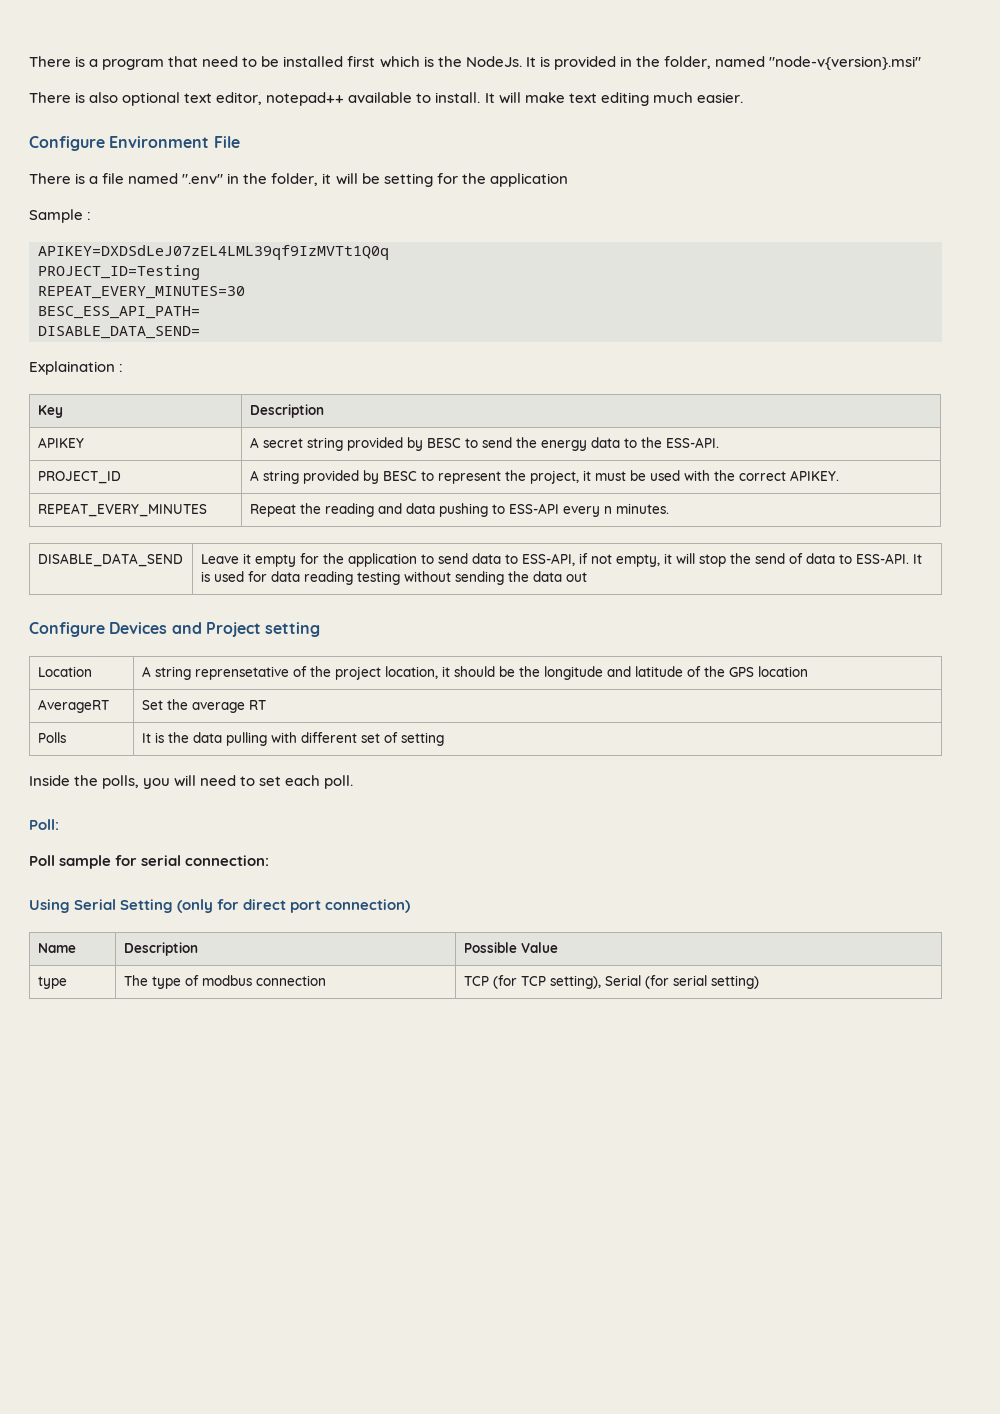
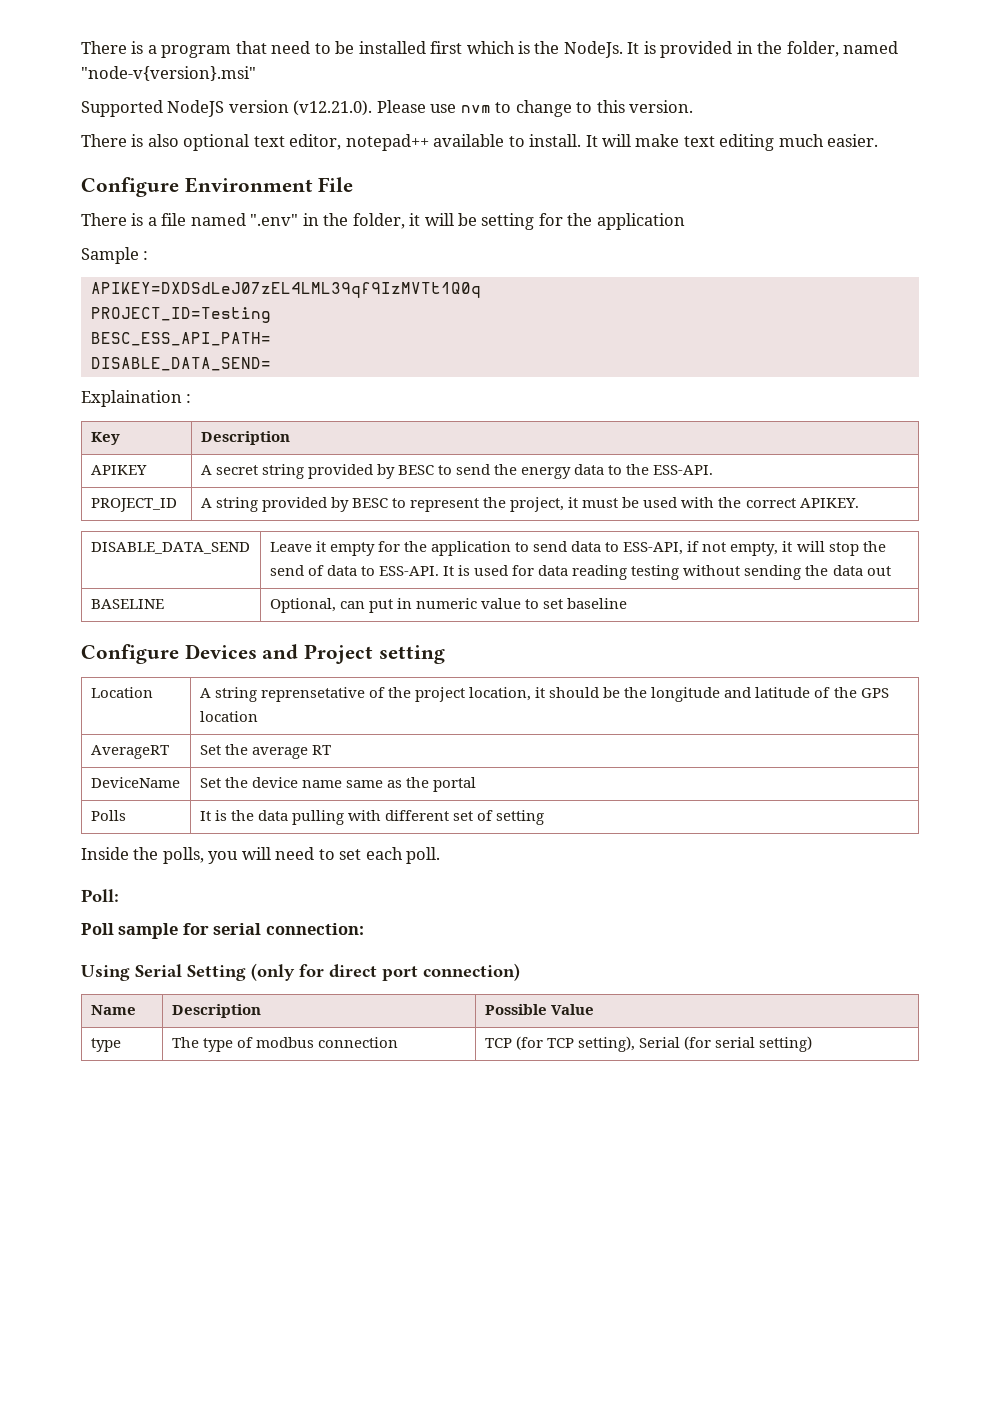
+ Supported NodeJS version (v12.21.0). Please use nvm to change to this version.
- REPEAT_EVERY_MINUTES=30
- REPEAT_EVERY_MINUTES | Repeat the reading and data pushing to ESS-API every n minutes.
+ BASELINE | Optional, can put in numeric value to set baseline
+ DeviceName | Set the device name same as the portal

